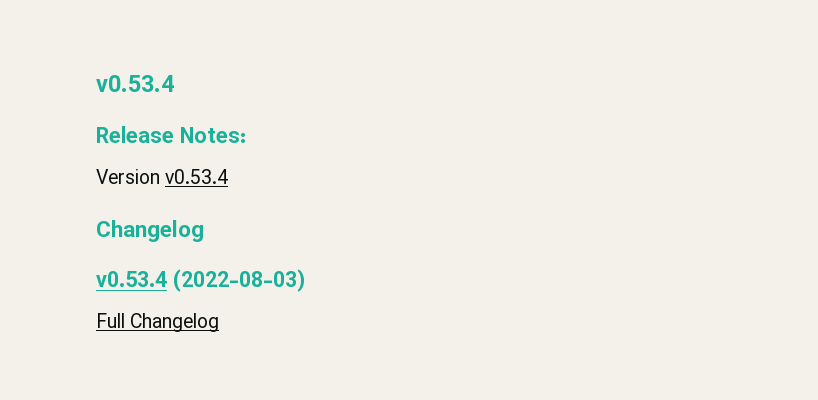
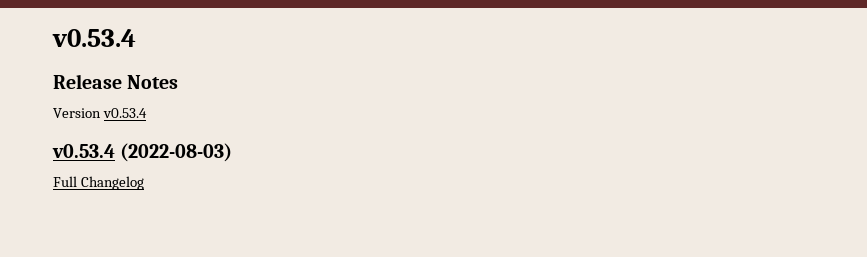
- Release Notes:
+ Release Notes
  Version v0.53.4
- Changelog

